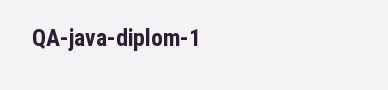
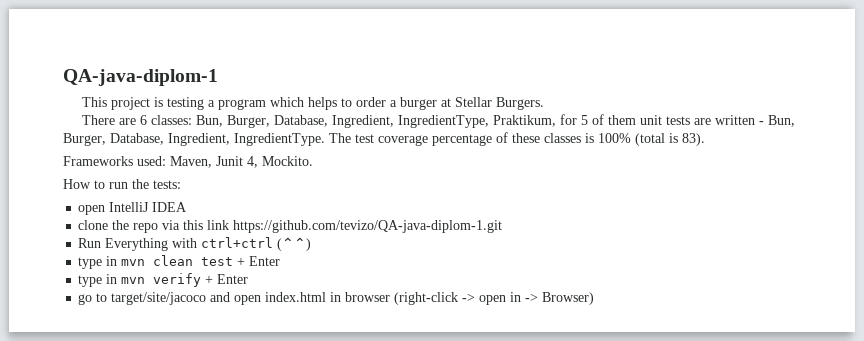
+ This project is testing a program which helps to order a burger at Stellar Burgers.
+ There are 6 classes: Bun, Burger, Database, Ingredient, IngredientType, Praktikum, for 5 of them unit tests are written - Bun, Burger, Database, Ingredient, IngredientType. The test coverage percentage of these classes is 100% (total is 83).
+ Frameworks used: Maven, Junit 4, Mockito.
+ How to run the tests:
+ open IntelliJ IDEA
+ clone the repo via this link https://github.com/tevizo/QA-java-diplom-1.git
+ Run Everything with ctrl+ctrl (⌃⌃)
+ type in mvn clean test + Enter
+ type in mvn verify + Enter
+ go to target/site/jacoco and open index.html in browser (right-click -> open in -> Browser)

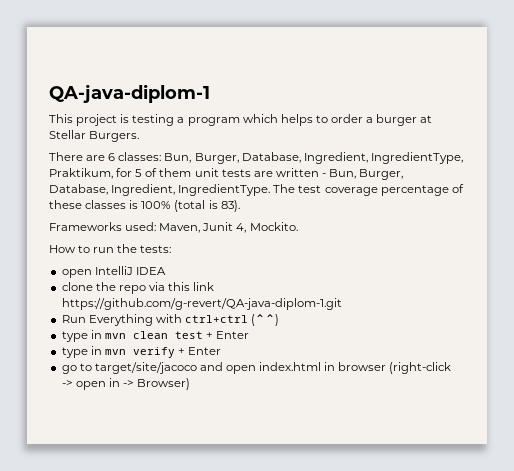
- clone the repo via this link https://github.com/tevizo/QA-java-diplom-1.git
+ clone the repo via this link https://github.com/g-revert/QA-java-diplom-1.git

